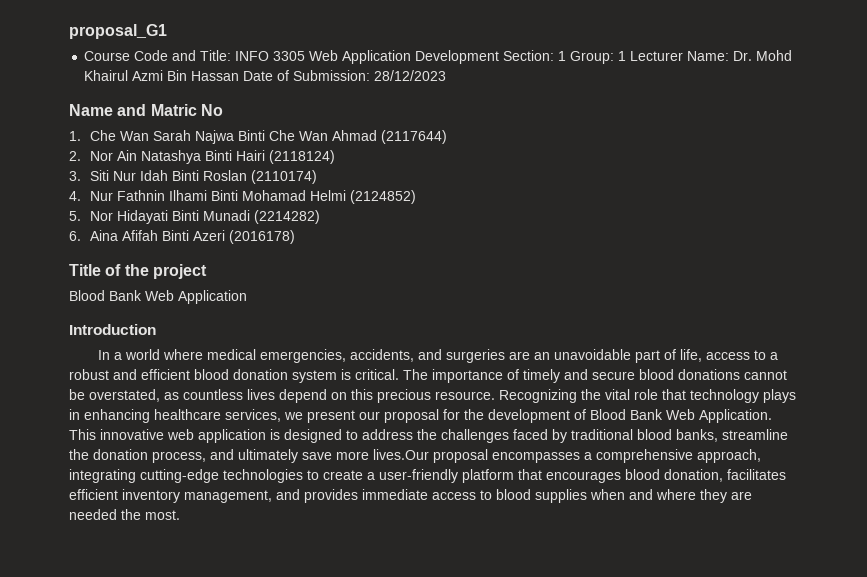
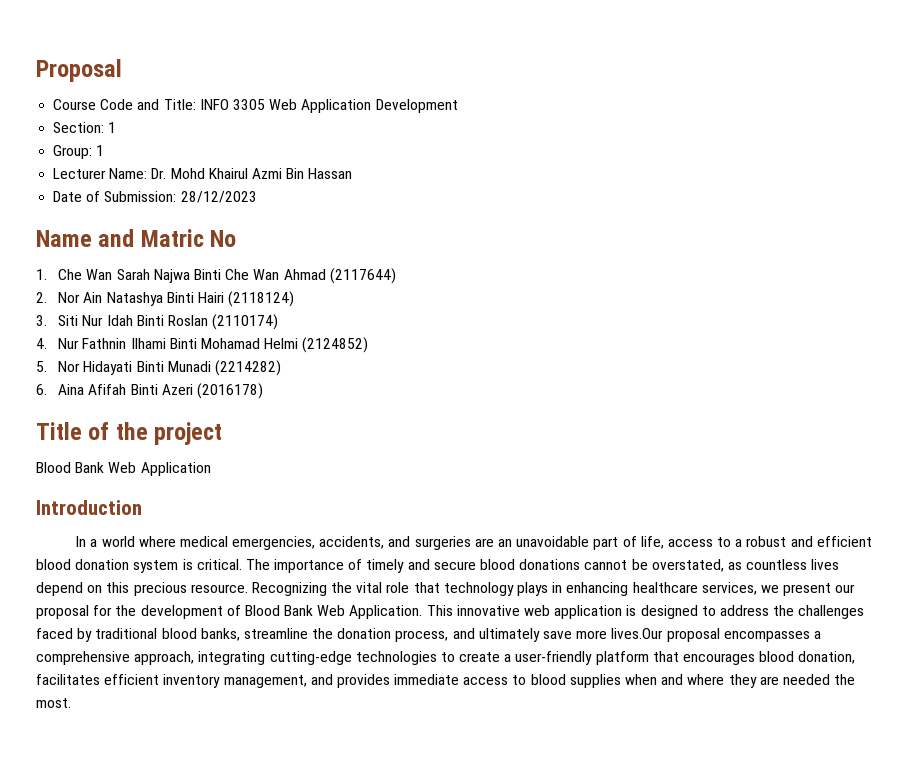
- proposal_G1
+ Proposal
- Course Code and Title: INFO 3305 Web Application Development Section: 1 Group: 1 Lecturer Name: Dr. Mohd Khairul Azmi Bin Hassan Date of Submission: 28/12/2023
+ Course Code and Title: INFO 3305 Web Application Development
+ Section: 1
+ Group: 1
+ Lecturer Name: Dr. Mohd Khairul Azmi Bin Hassan
+ Date of Submission: 28/12/2023

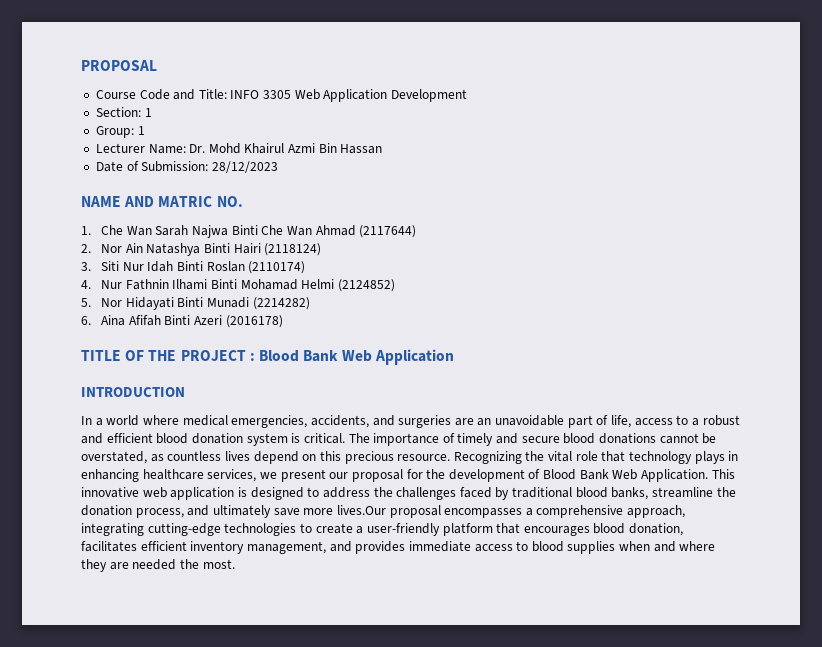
- Proposal
+ PROPOSAL
- Name and Matric No
+ NAME AND MATRIC NO.
- Title of the project
- Blood Bank Web Application
+ TITLE OF THE PROJECT : Blood Bank Web Application
- Introduction
+ INTRODUCTION

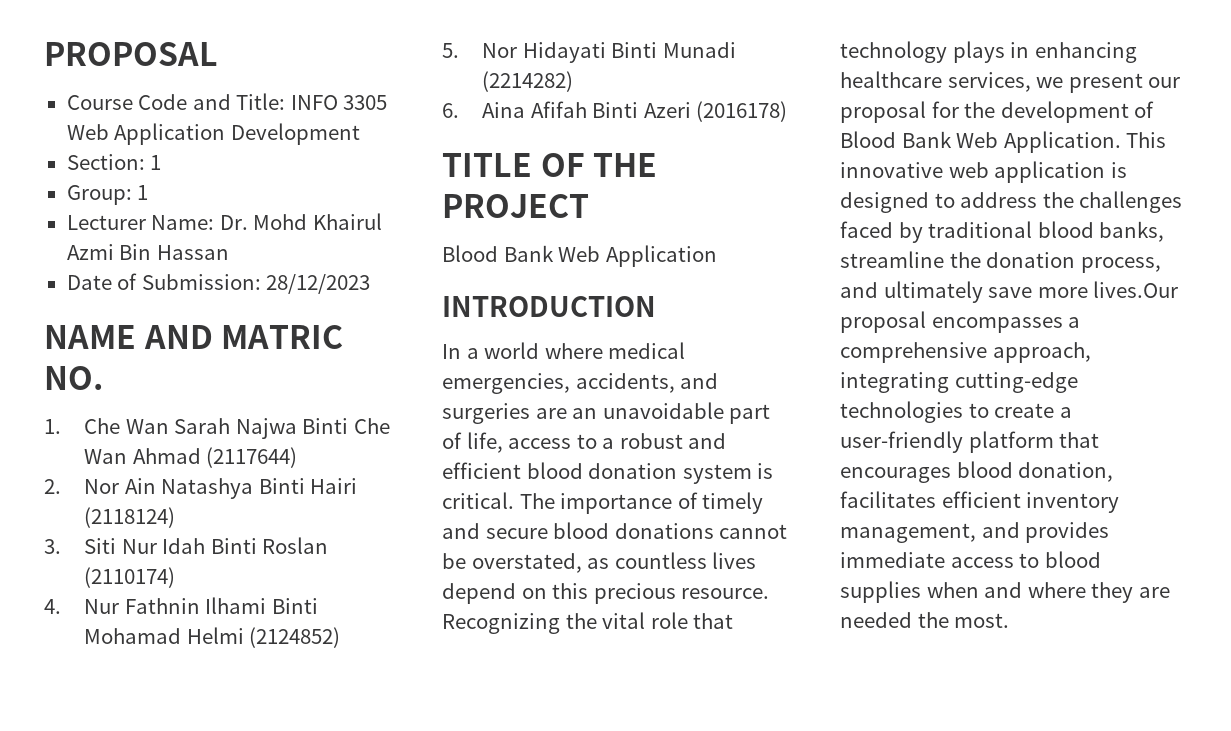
- TITLE OF THE PROJECT : Blood Bank Web Application
+ TITLE OF THE PROJECT
+ Blood Bank Web Application

